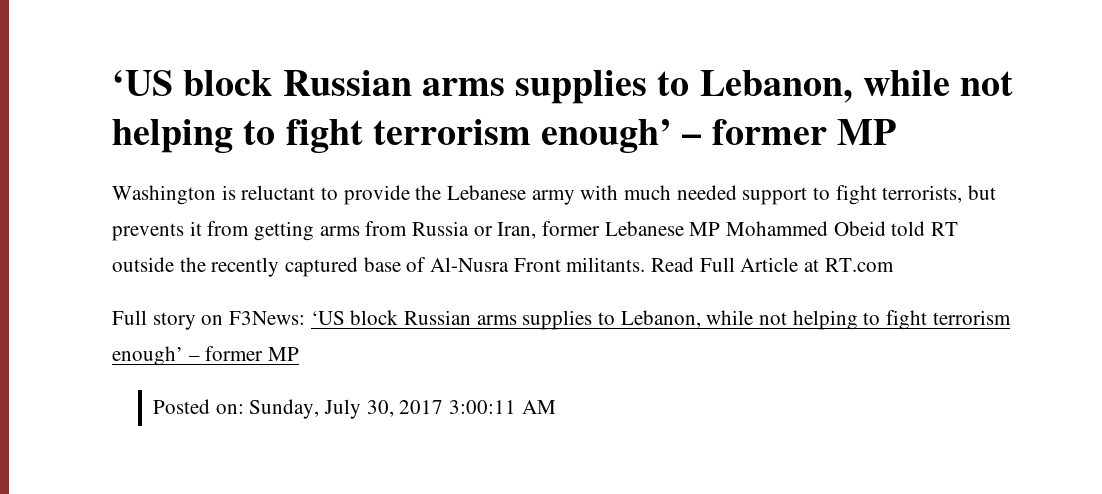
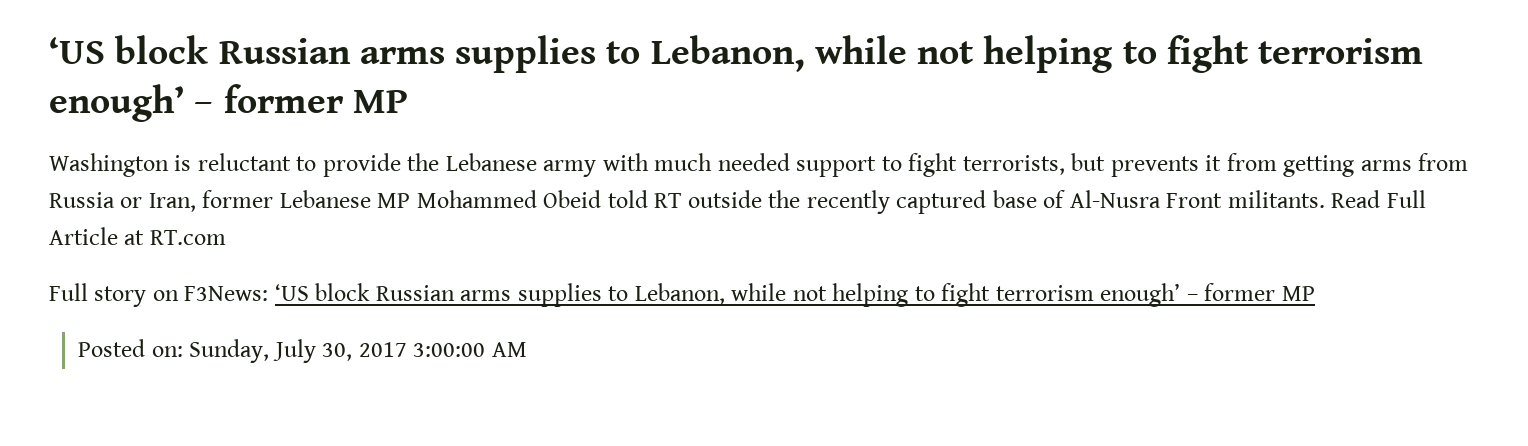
- Posted on: Sunday, July 30, 2017 3:00:11 AM
+ Posted on: Sunday, July 30, 2017 3:00:00 AM

